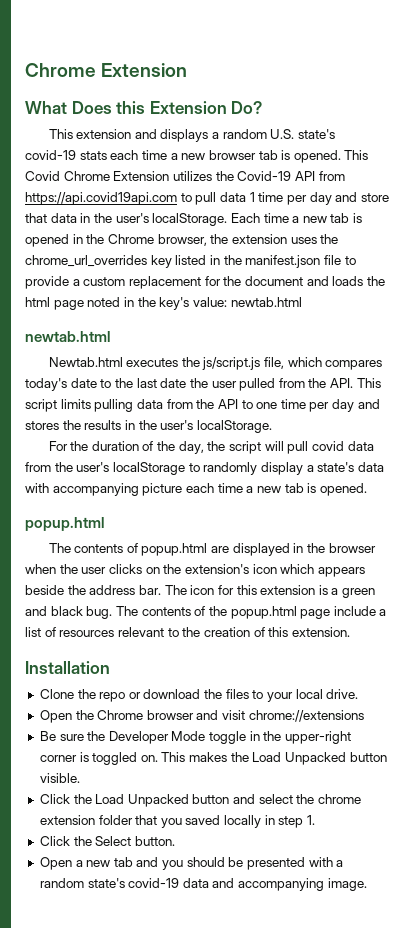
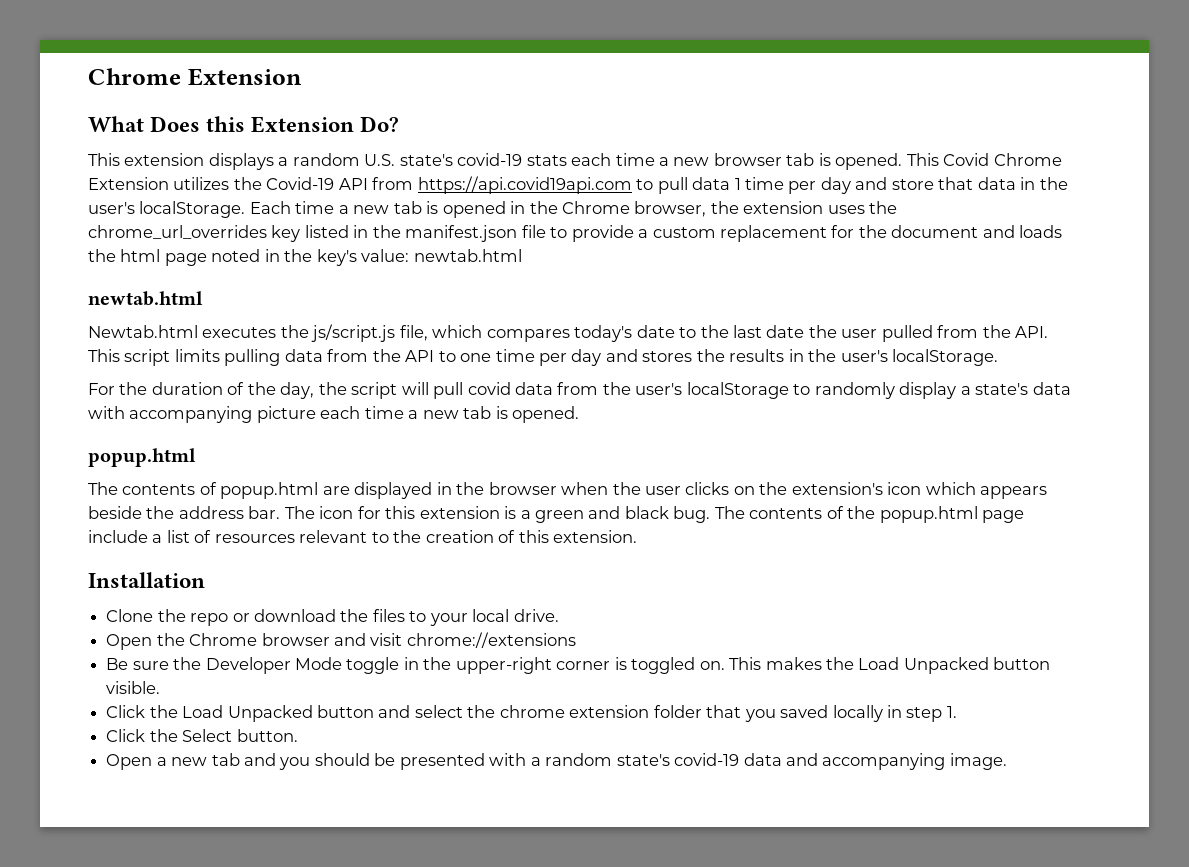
- This extension and displays a random U.S. state's covid-19 stats each time a new browser tab is opened.
+ This extension displays a random U.S. state's covid-19 stats each time a new browser tab is opened.

